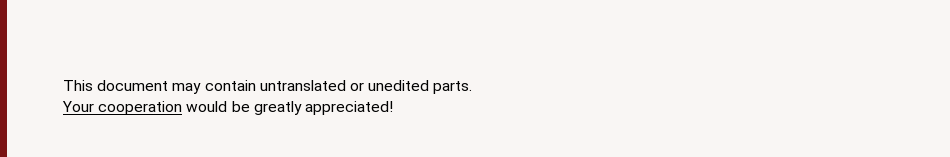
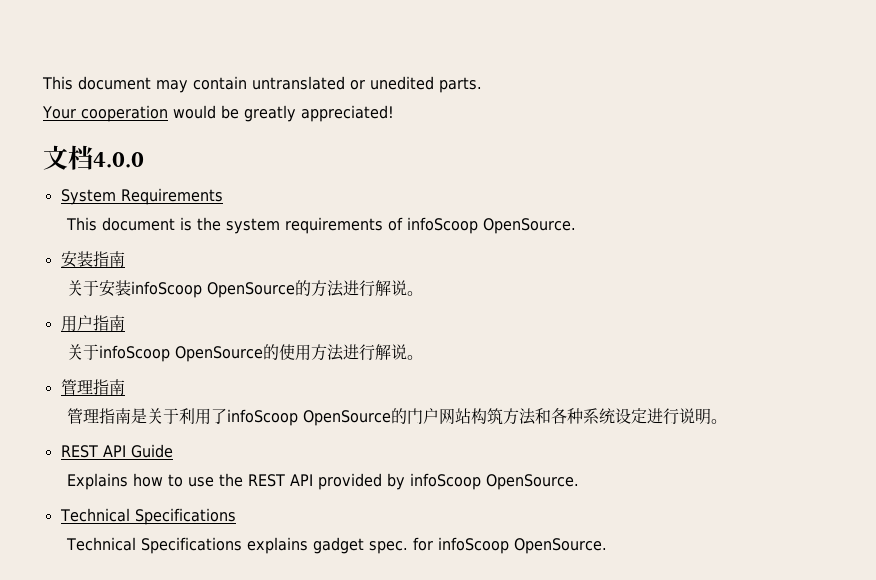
+ 文档4.0.0
+ System Requirements
+ This document is the system requirements of infoScoop OpenSource.
+ 安装指南
+ 关于安装infoScoop OpenSource的方法进行解说。
+ 用户指南
+ 关于infoScoop OpenSource的使用方法进行解说。
+ 管理指南
+ 管理指南是关于利用了infoScoop OpenSource的门户网站构筑方法和各种系统设定进行说明。
+ REST API Guide
+ Explains how to use the REST API provided by infoScoop OpenSource.
+ Technical Specifications
+ Technical Specifications explains gadget spec. for infoScoop OpenSource.

